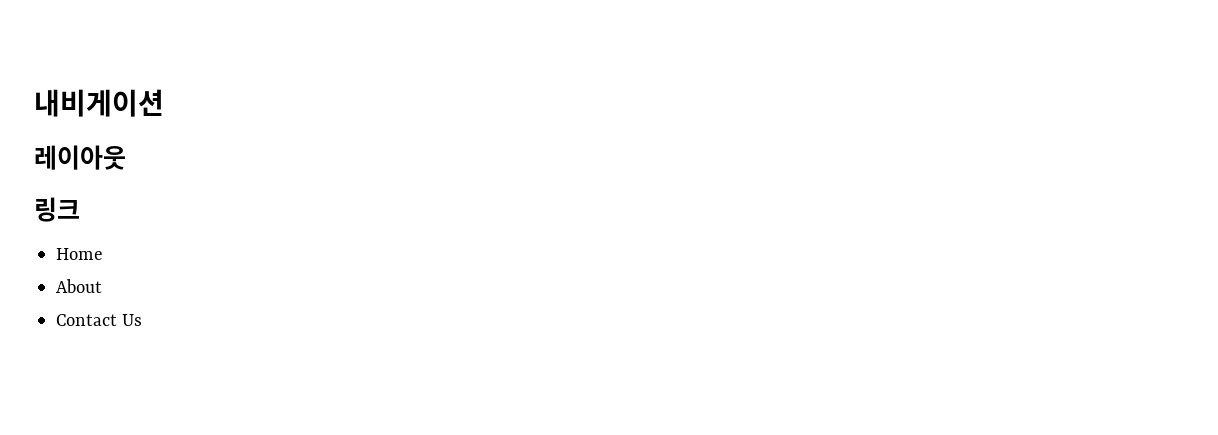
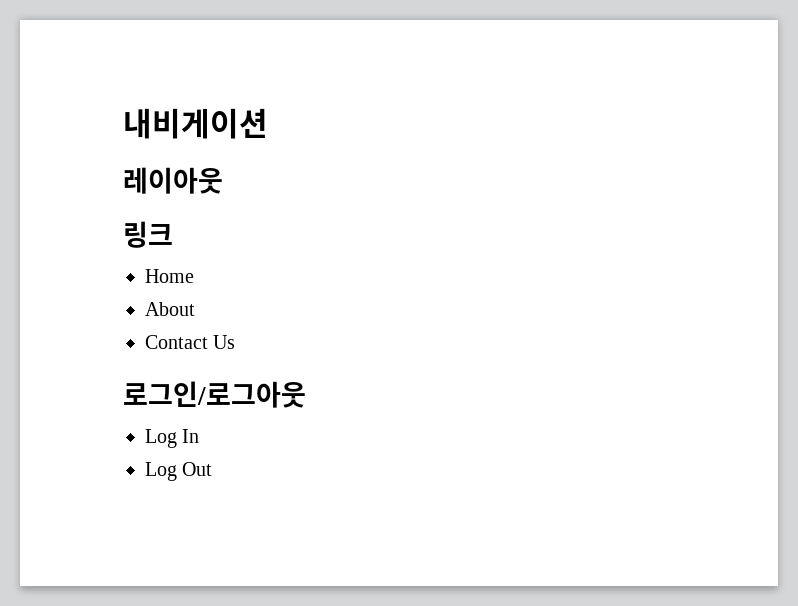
+ 로그인/로그아웃
+ Log In
+ Log Out

